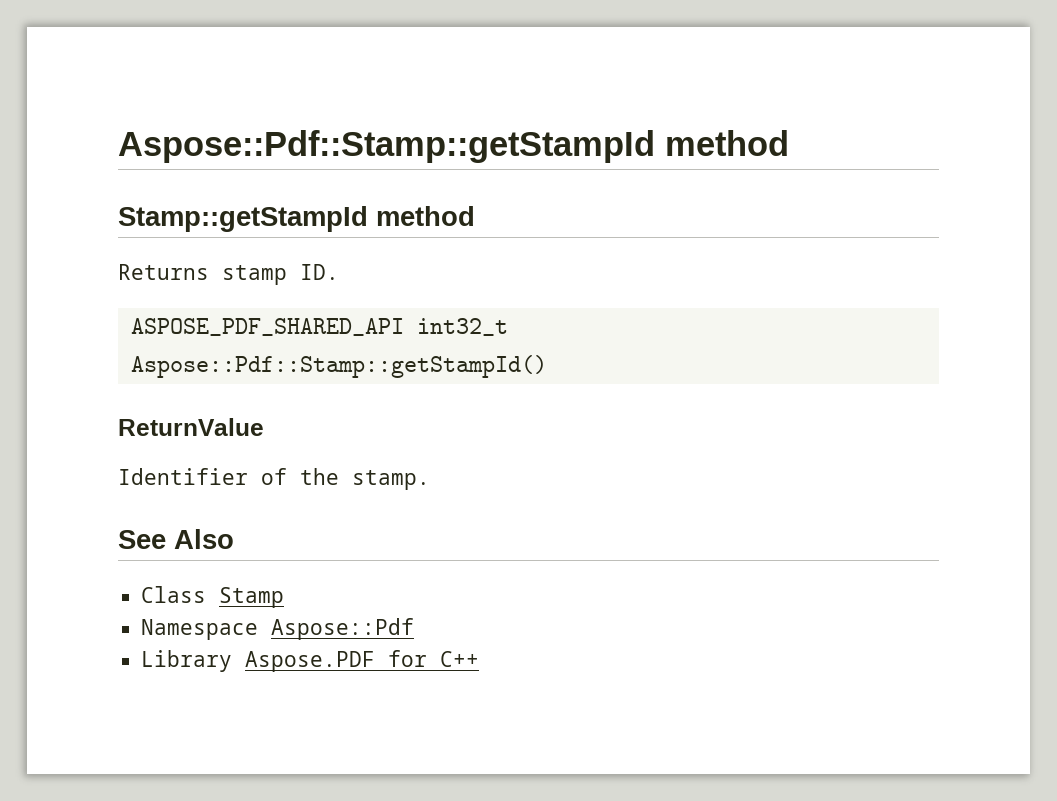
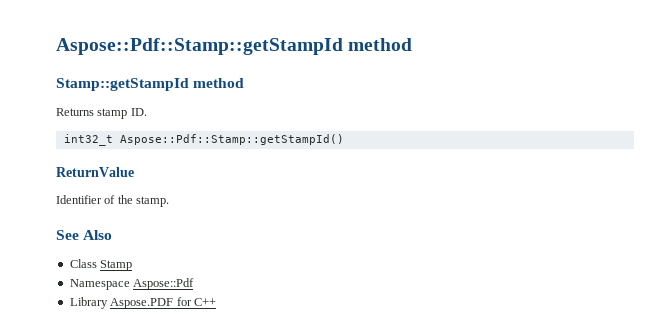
- ASPOSE_PDF_SHARED_API int32_t Aspose::Pdf::Stamp::getStampId()
+ int32_t Aspose::Pdf::Stamp::getStampId()

